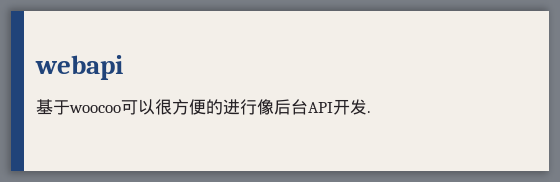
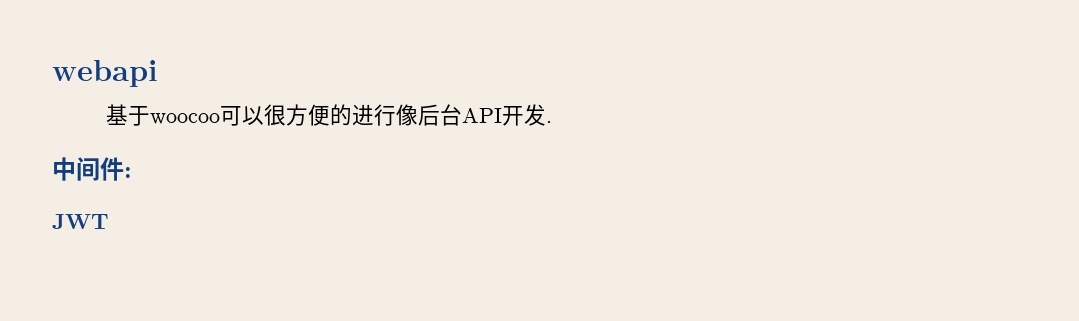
+ 中间件:
+ JWT

